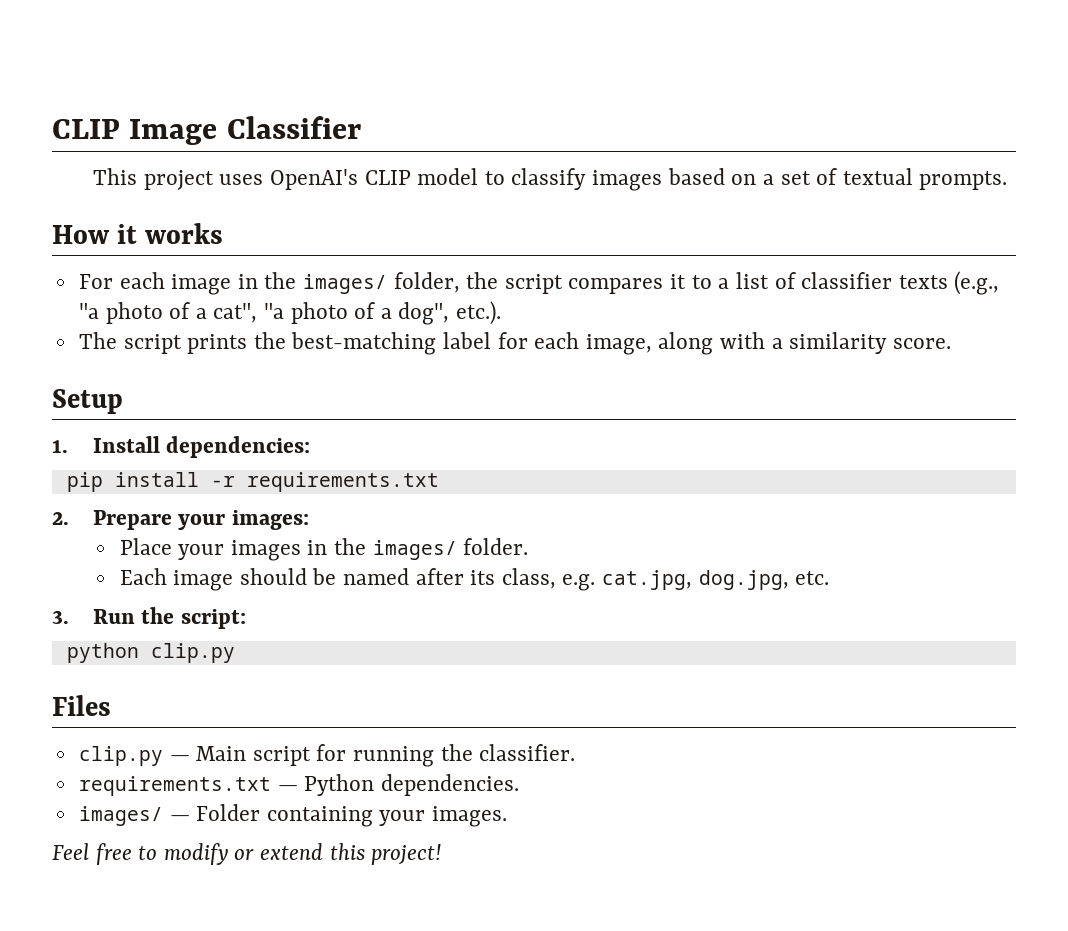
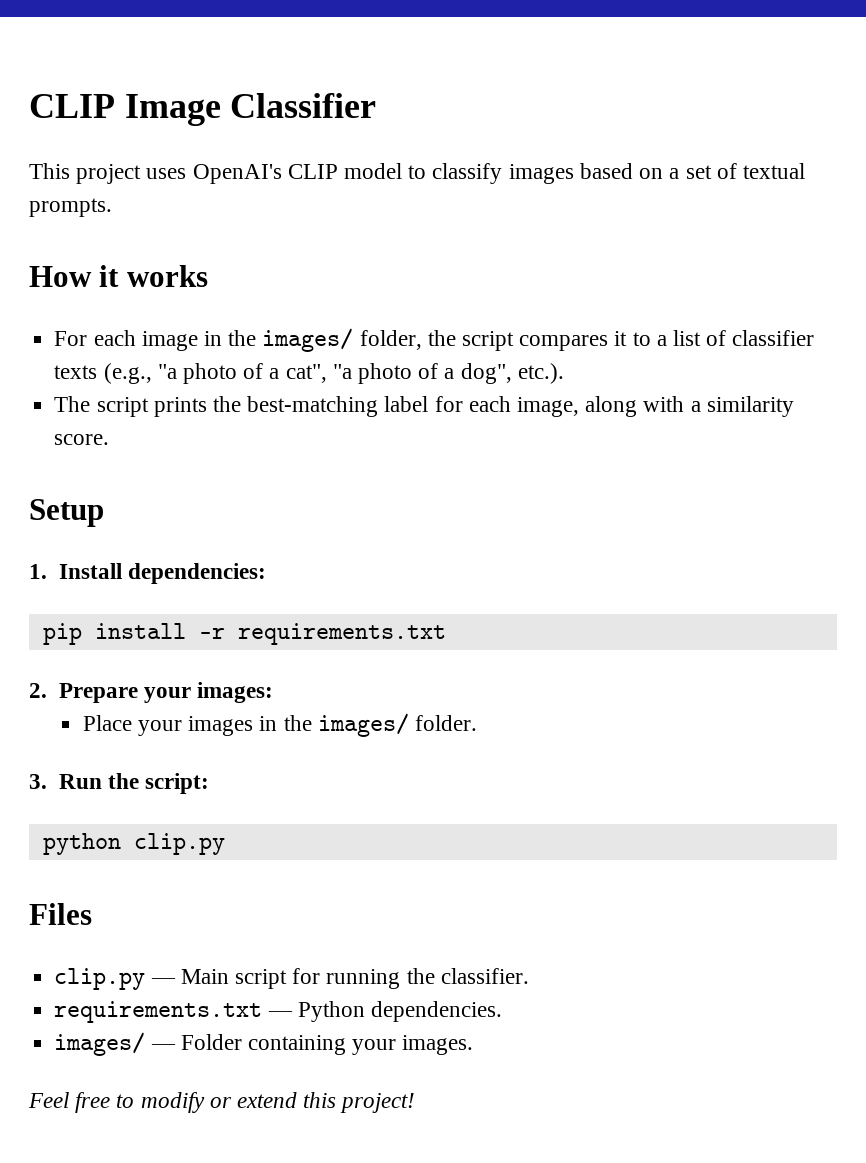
- Each image should be named after its class, e.g. cat.jpg, dog.jpg, etc.

